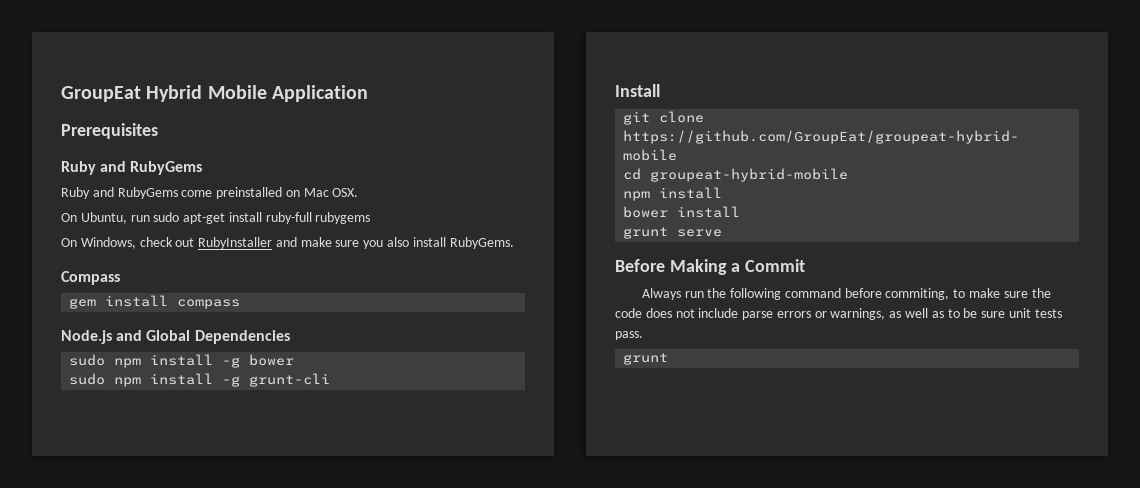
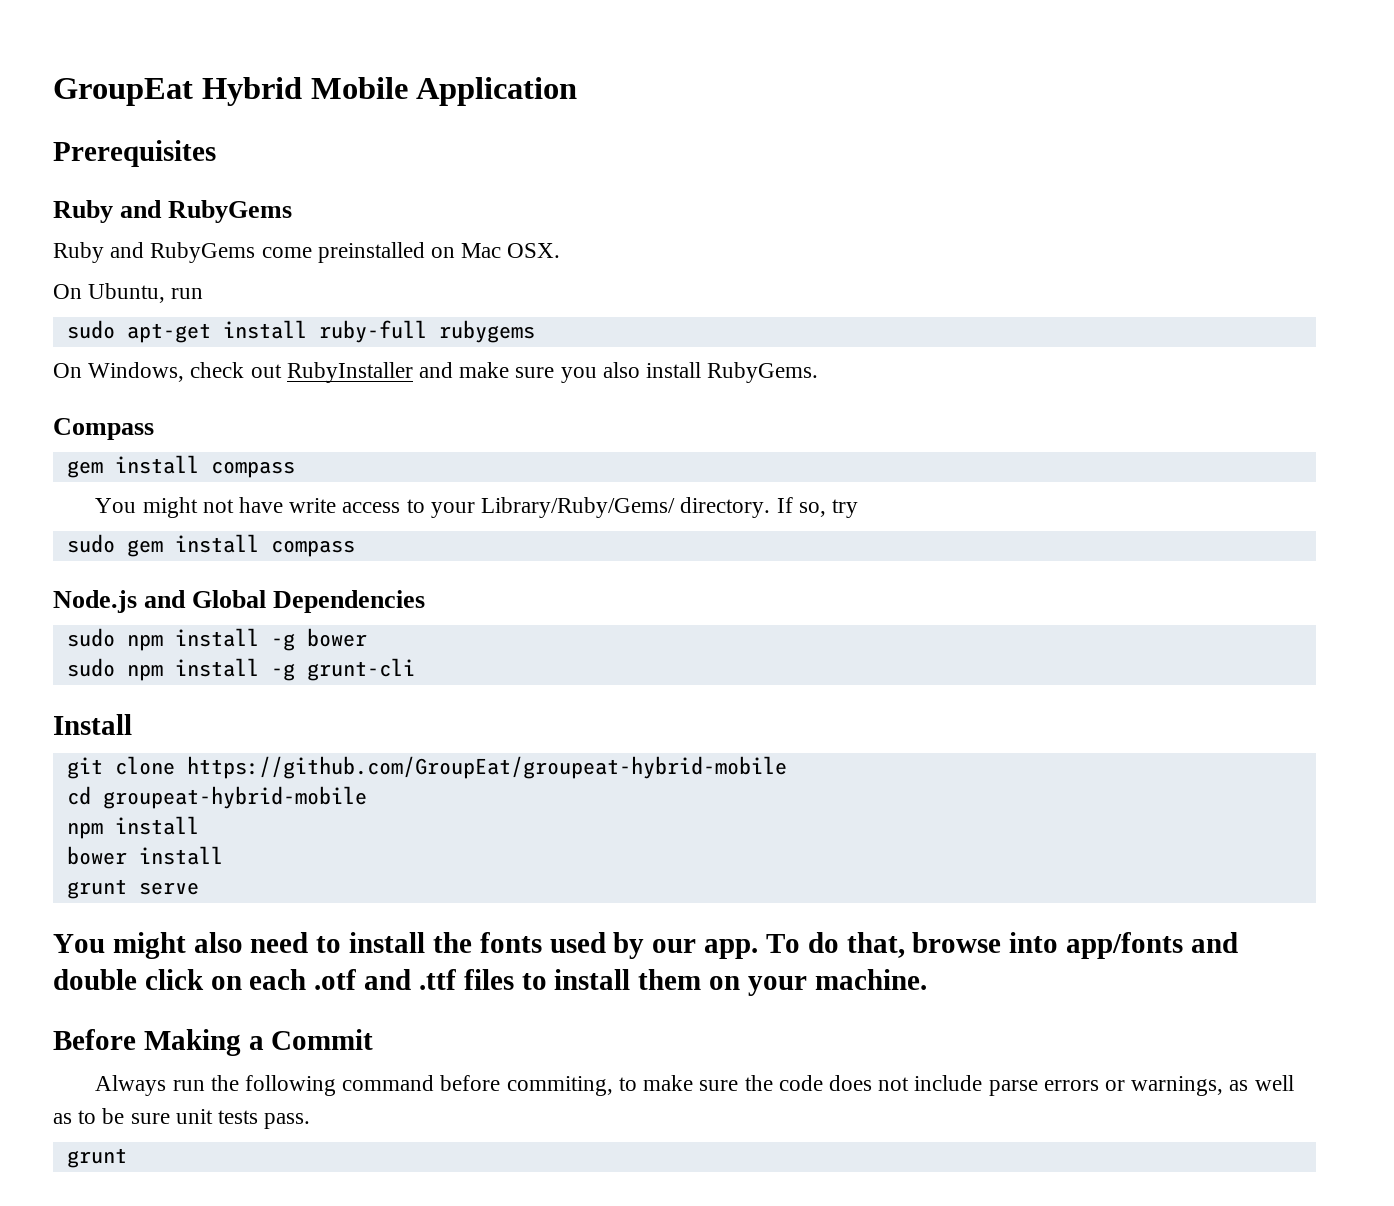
- On Ubuntu, run sudo apt-get install ruby-full rubygems
+ On Ubuntu, run
+ sudo apt-get install ruby-full rubygems
+ You might not have write access to your Library/Ruby/Gems/ directory. If so, try
+ sudo gem install compass
+ You might also need to install the fonts used by our app. To do that, browse into app/fonts and double click on each .otf and .ttf files to install them on your machine.

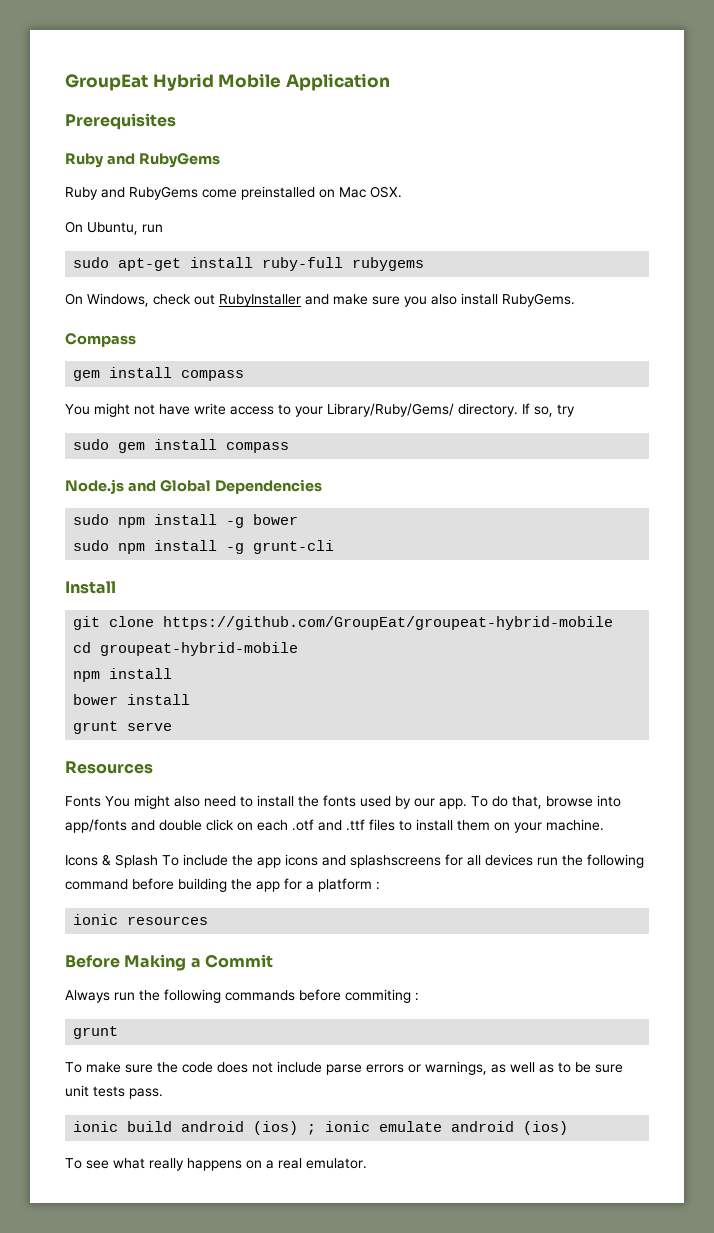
- You might also need to install the fonts used by our app.
+ Resources
+ Fonts You might also need to install the fonts used by our app.
+ Icons & Splash To include the app icons and splashscreens for all devices run the following command before building the app for a platform :
+ ionic resources
- Always run the following command before commiting, to make sure the code does not include parse errors or warnings, as well as to be sure unit tests pass.
+ Always run the following commands before commiting :
  grunt
+ To make sure the code does not include parse errors or warnings, as well as to be sure unit tests pass.
+ ionic build android (ios) ; ionic emulate android (ios)
+ To see what really happens on a real emulator.

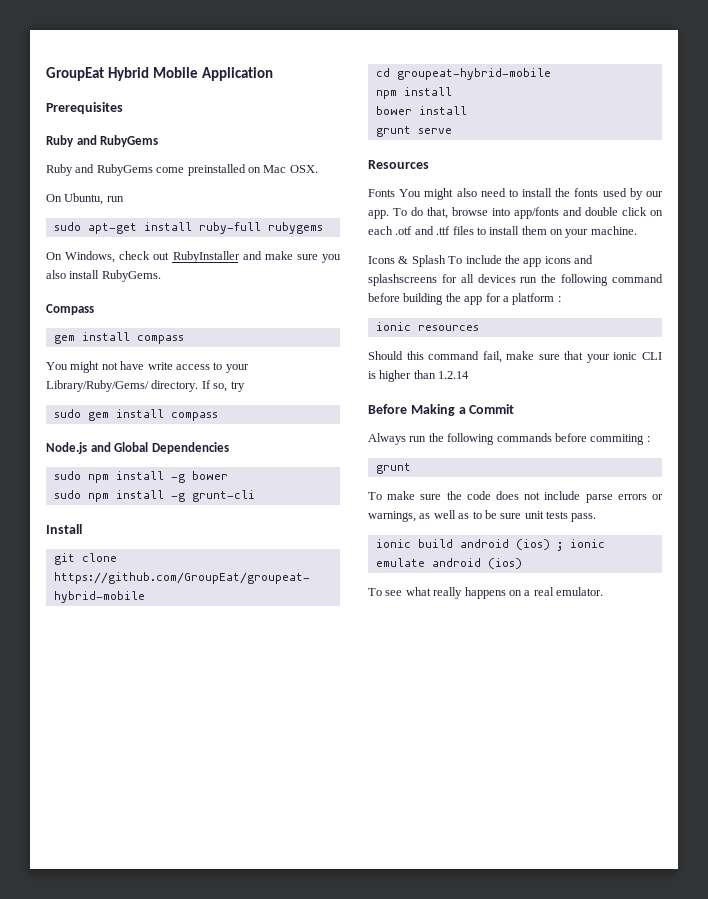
+ Should this command fail, make sure that your ionic CLI is higher than 1.2.14

